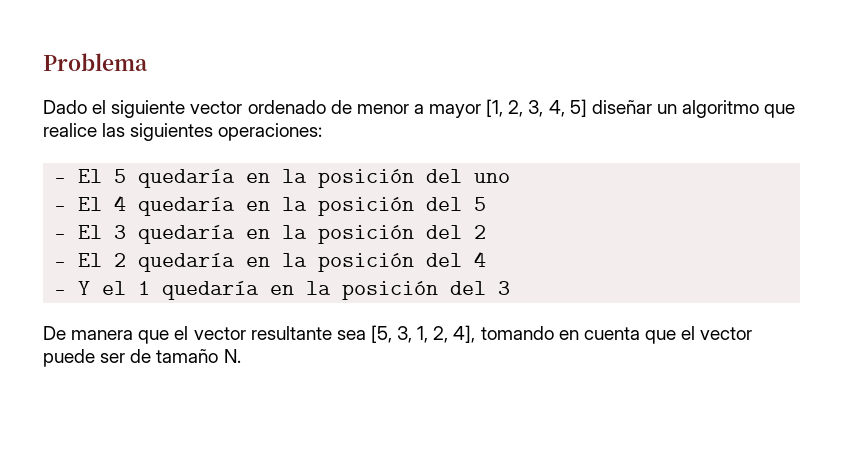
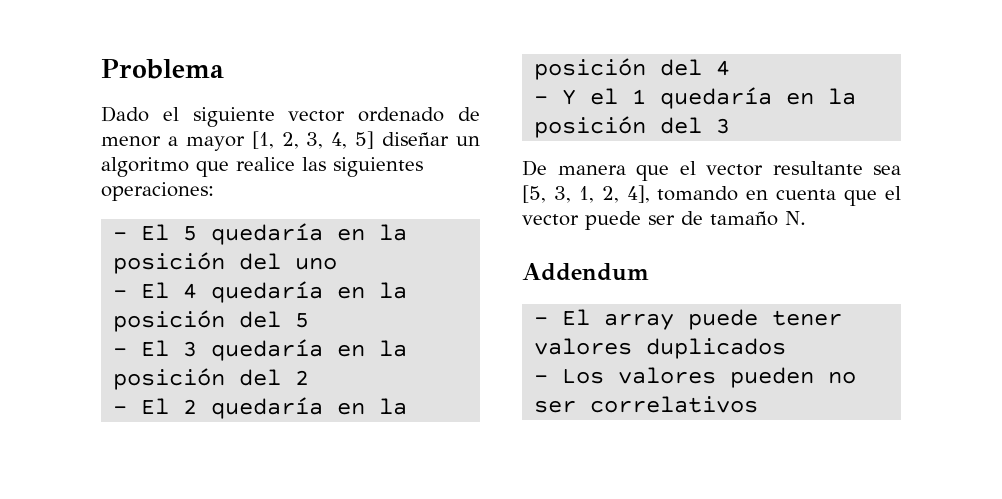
+ Addendum
+ - El array puede tener valores duplicados
+ - Los valores pueden no ser correlativos

